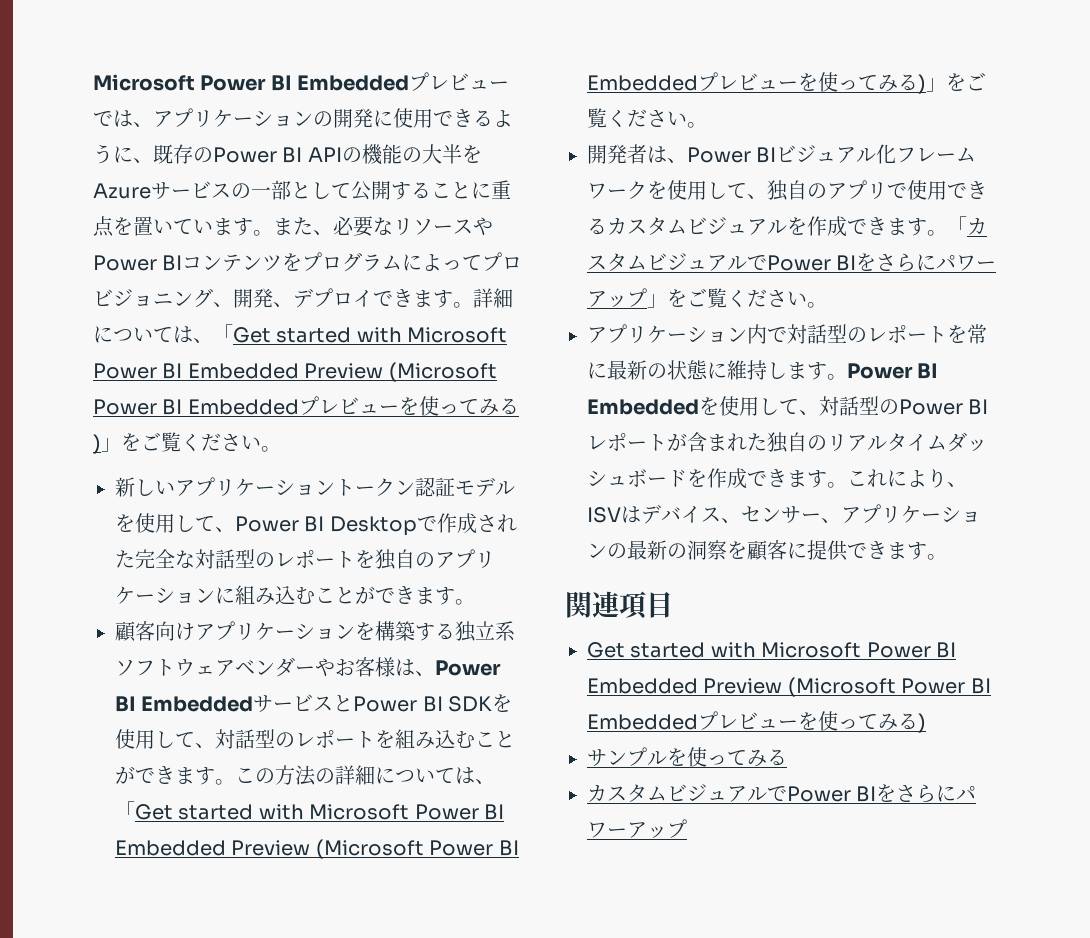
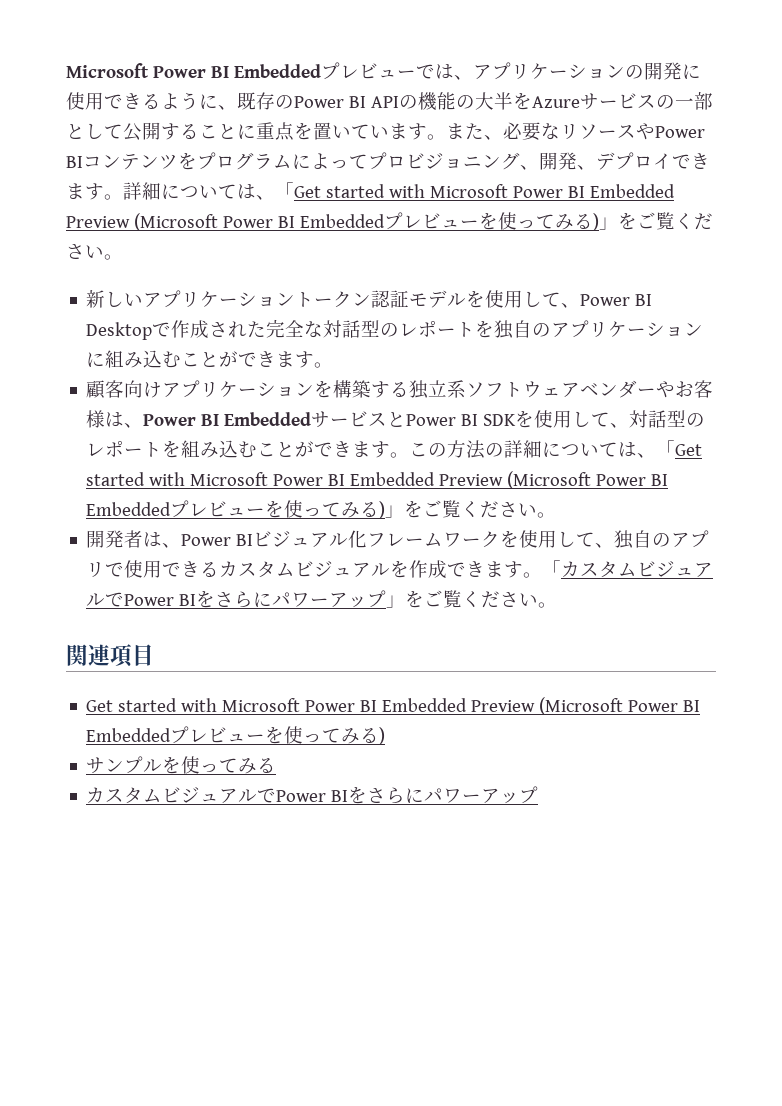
- アプリケーション内で対話型のレポートを常に最新の状態に維持します。Power BI Embeddedを使用して、対話型のPower BIレポートが含まれた独自のリアルタイムダッシュボードを作成できます。これにより、ISVはデバイス、センサー、アプリケーションの最新の洞察を顧客に提供できます。

